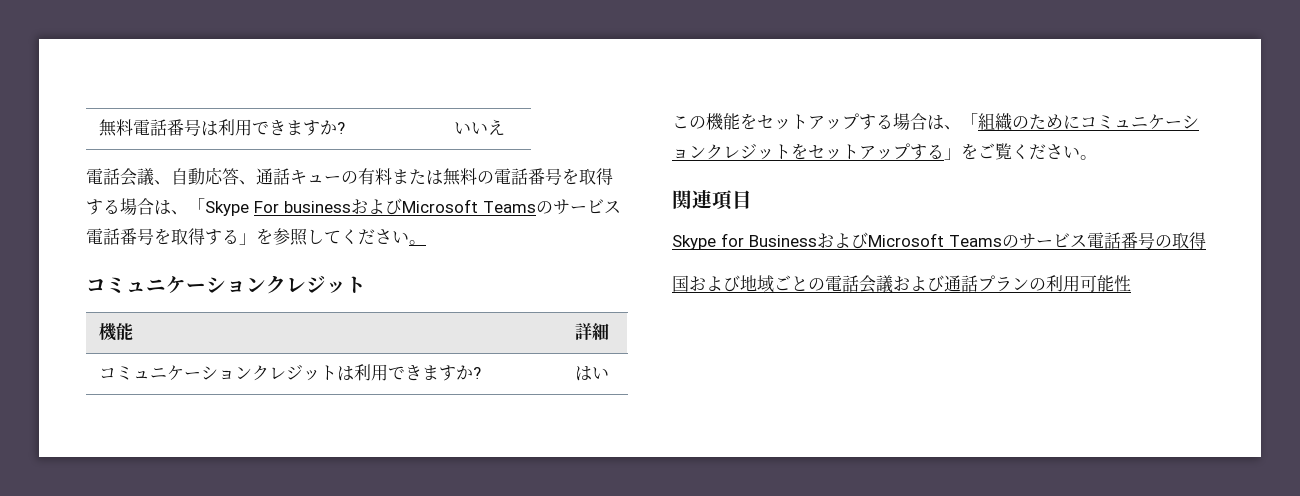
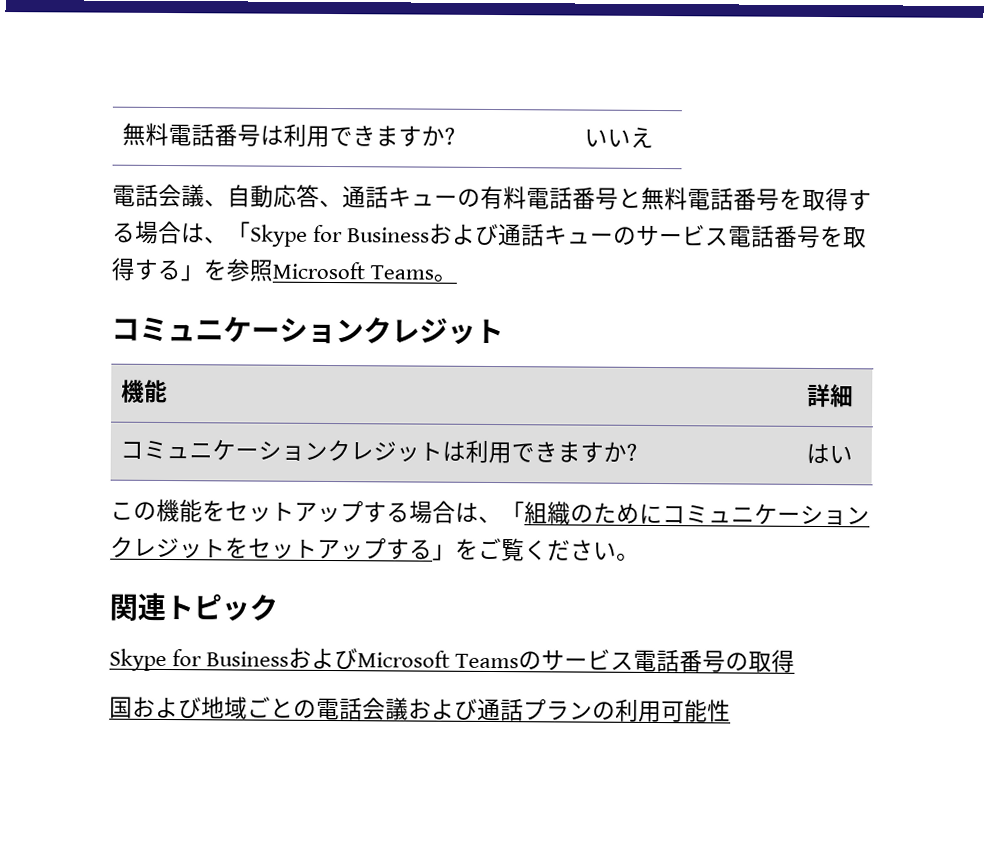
- 電話会議、自動応答、通話キューの有料または無料の電話番号を取得する場合は、「Skype For businessおよびMicrosoft Teamsのサービス電話番号を取得する」を参照してください。
+ 電話会議、自動応答、通話キューの有料電話番号と無料電話番号を取得する場合は、「Skype for Businessおよび通話キューのサービス電話番号を取得する」を参照Microsoft Teams。
- 関連項目
+ 関連トピック

